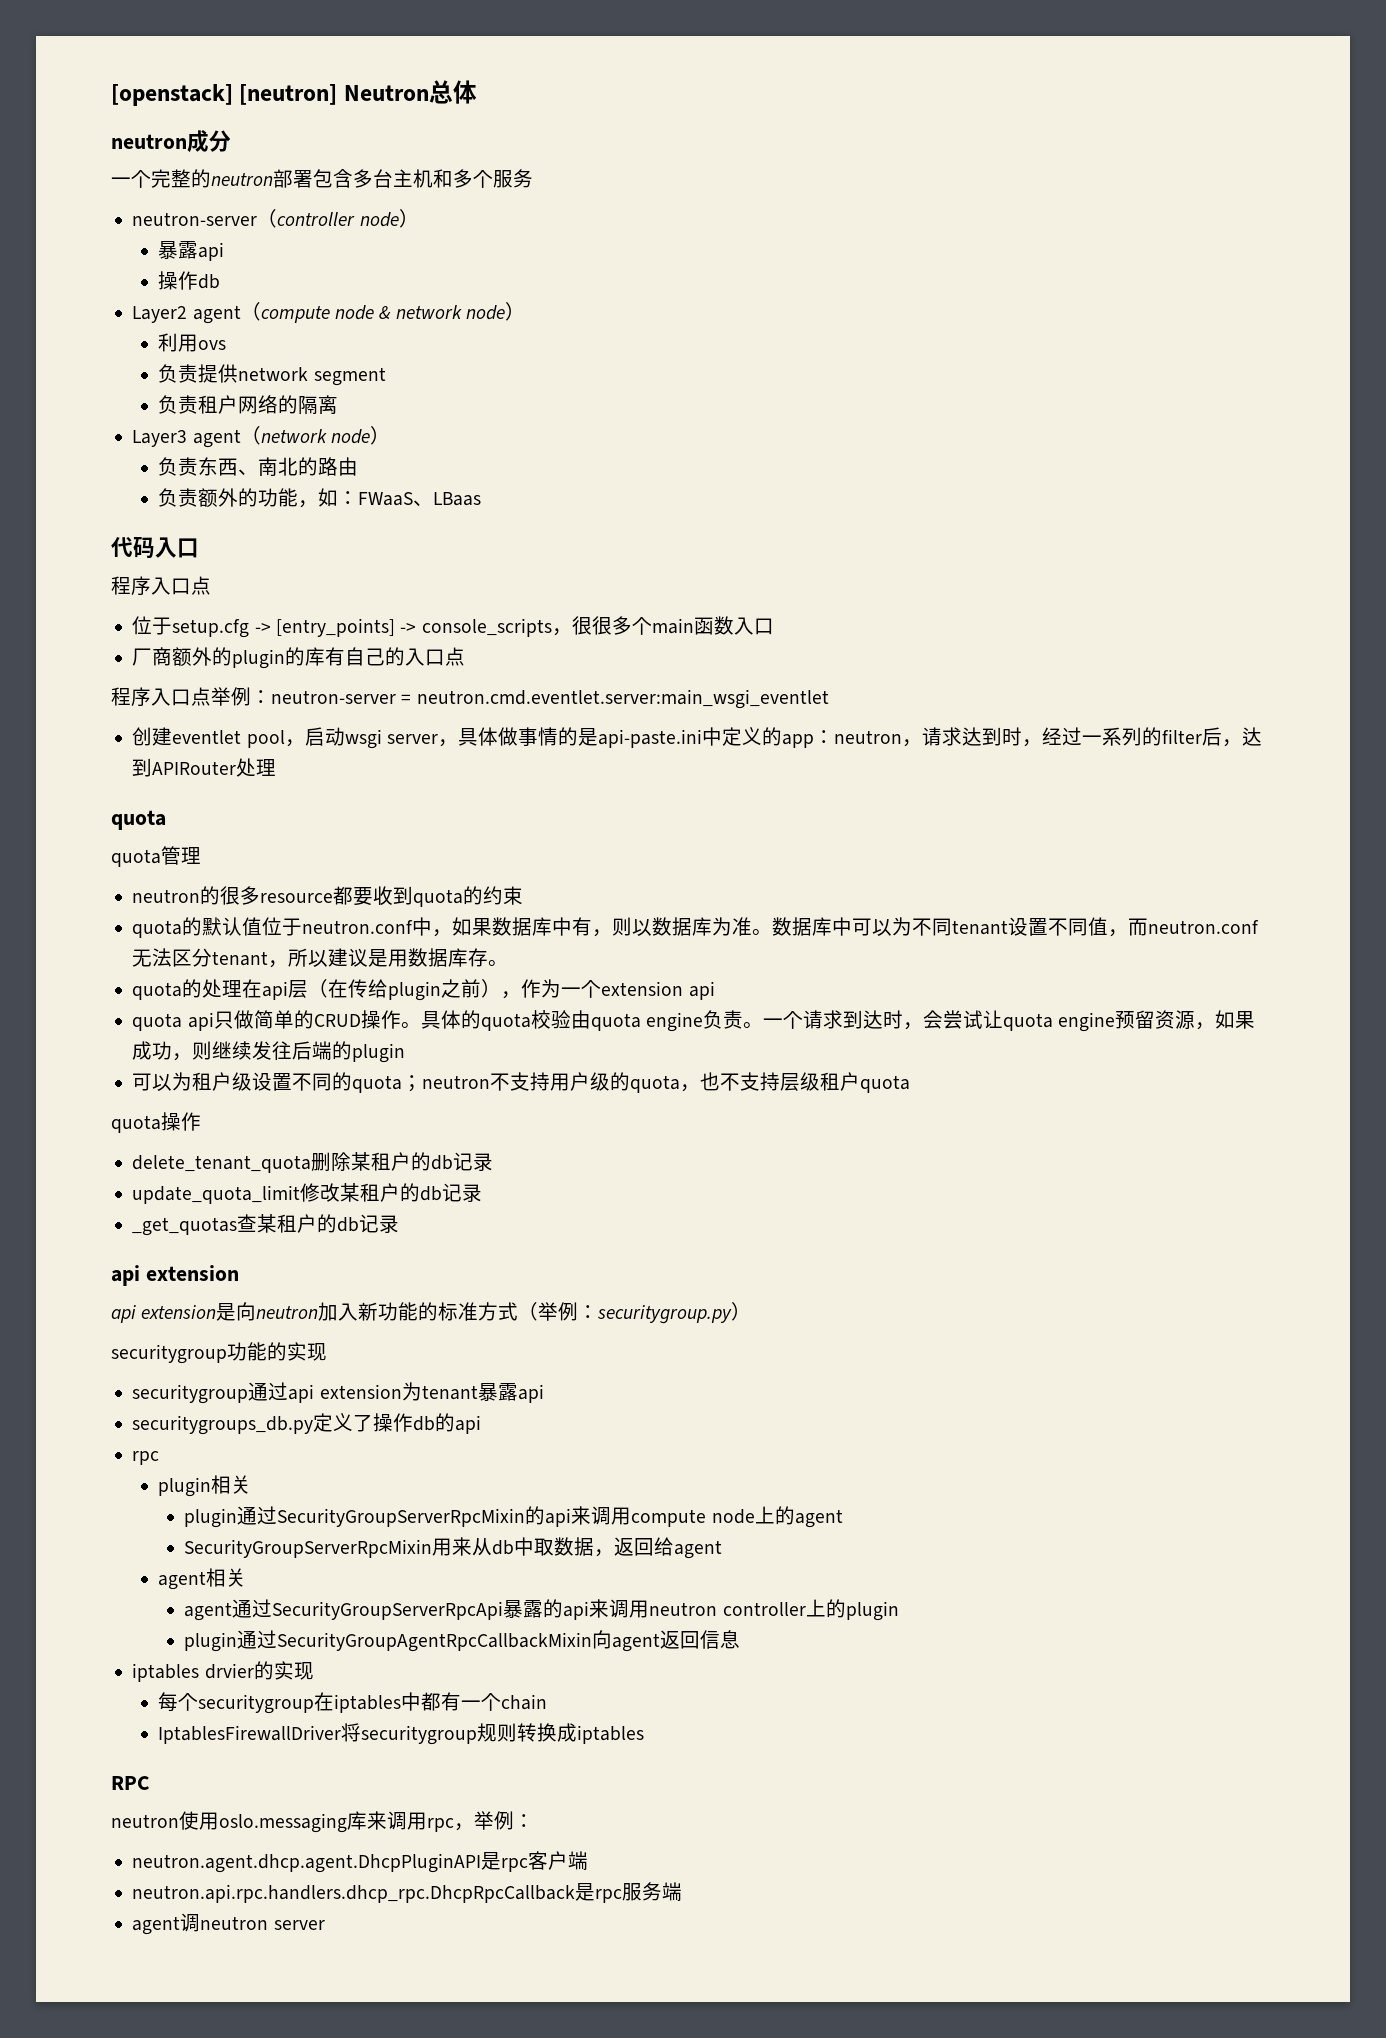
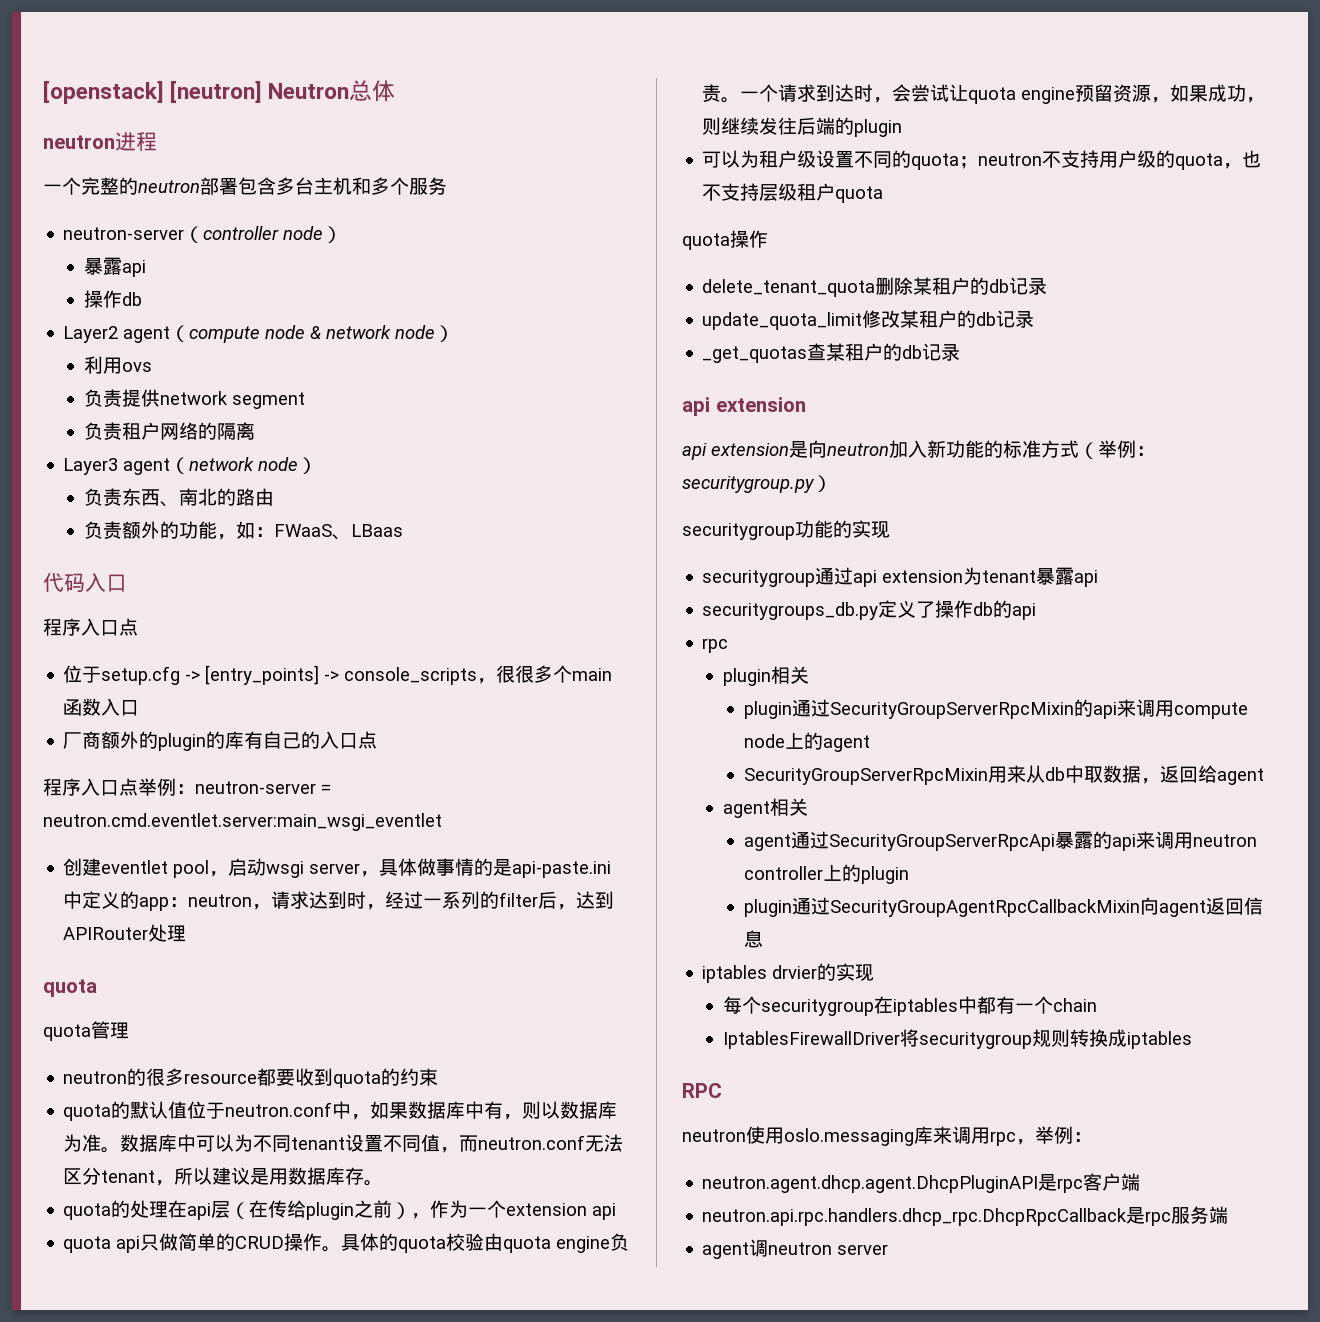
- neutron成分
+ neutron进程

